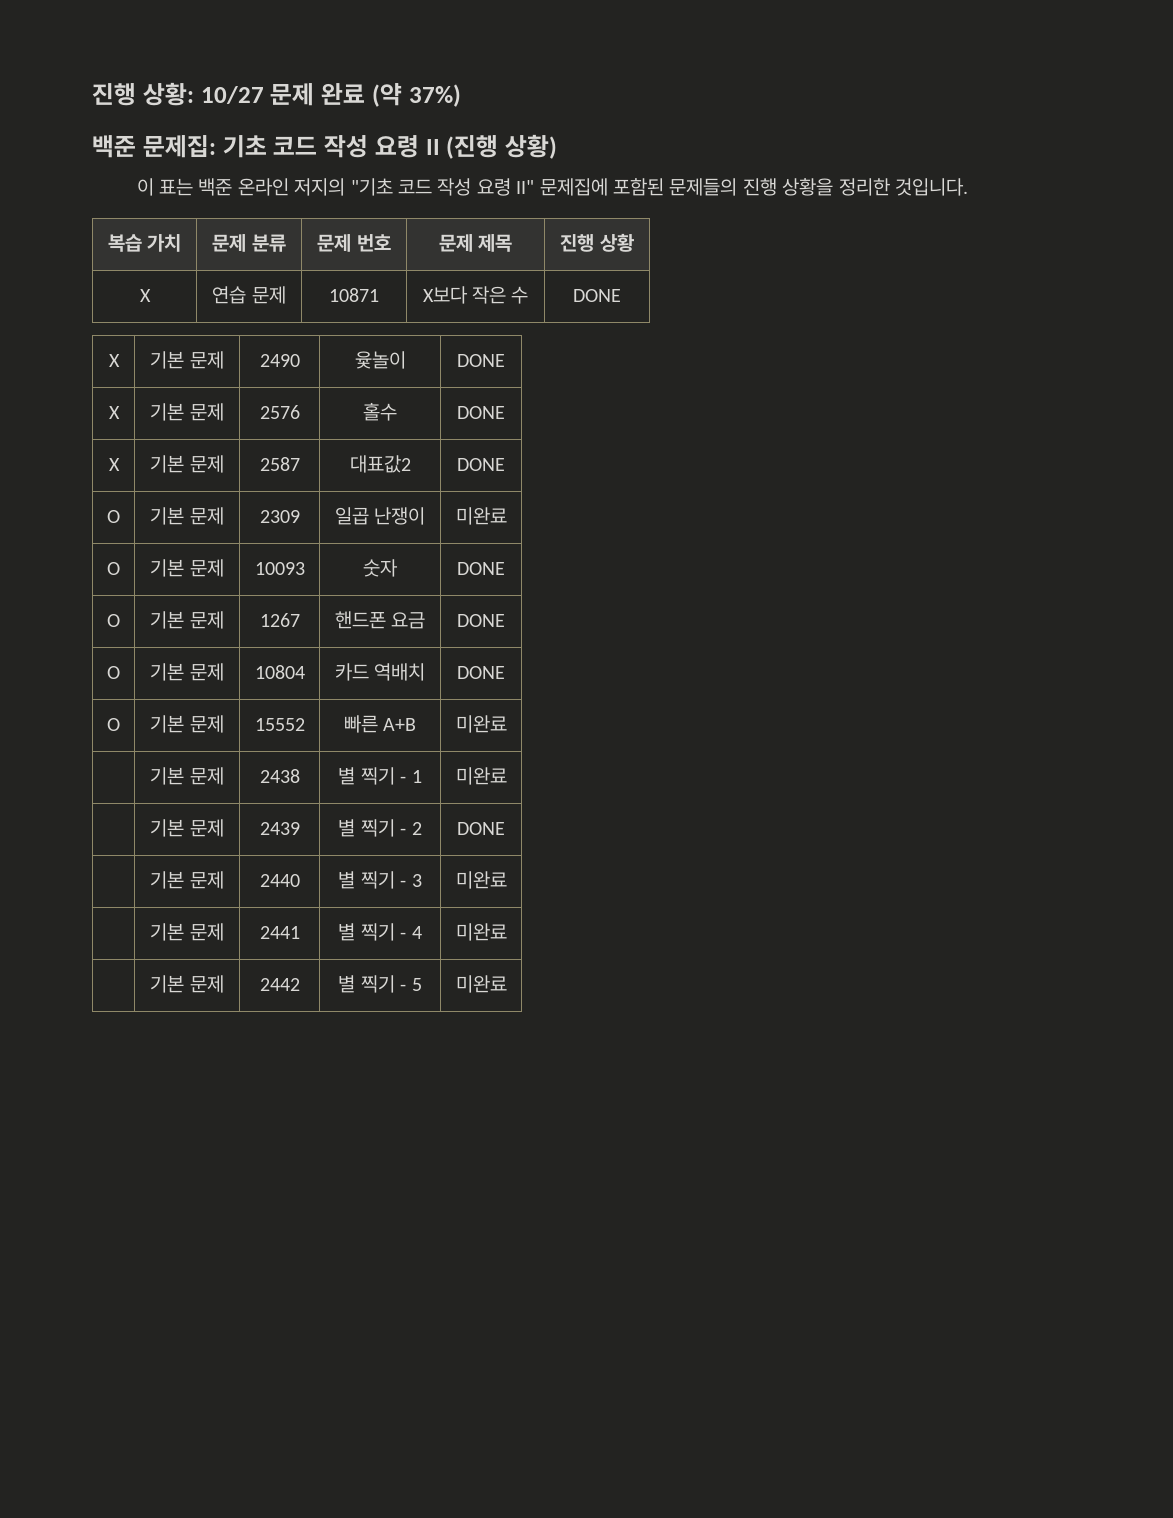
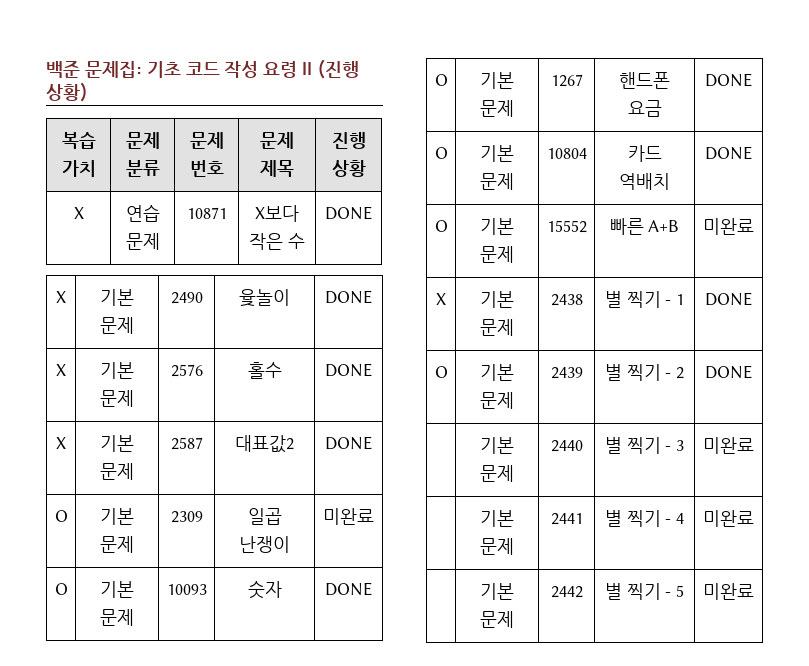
- 진행 상황: 10/27 문제 완료 (약 37%)
- 이 표는 백준 온라인 저지의 "기초 코드 작성 요령 II" 문제집에 포함된 문제들의 진행 상황을 정리한 것입니다.
- | 기본 문제 | 2438 | 별 찍기 - 1 | 미완료
- | 기본 문제 | 2439 | 별 찍기 - 2 | DONE
+ X | 기본 문제 | 2438 | 별 찍기 - 1 | DONE
+ O | 기본 문제 | 2439 | 별 찍기 - 2 | DONE

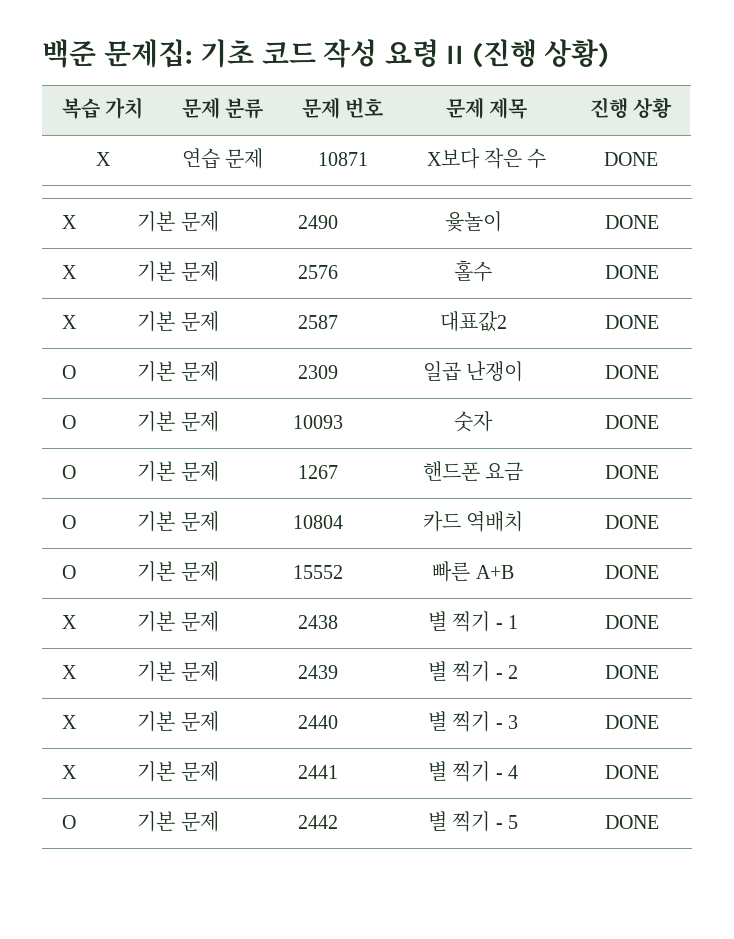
- O | 기본 문제 | 2309 | 일곱 난쟁이 | 미완료
+ O | 기본 문제 | 2309 | 일곱 난쟁이 | DONE
- O | 기본 문제 | 15552 | 빠른 A+B | 미완료
+ O | 기본 문제 | 15552 | 빠른 A+B | DONE
- O | 기본 문제 | 2439 | 별 찍기 - 2 | DONE
+ X | 기본 문제 | 2439 | 별 찍기 - 2 | DONE
- | 기본 문제 | 2440 | 별 찍기 - 3 | 미완료
- | 기본 문제 | 2441 | 별 찍기 - 4 | 미완료
- | 기본 문제 | 2442 | 별 찍기 - 5 | 미완료
+ X | 기본 문제 | 2440 | 별 찍기 - 3 | DONE
+ X | 기본 문제 | 2441 | 별 찍기 - 4 | DONE
+ O | 기본 문제 | 2442 | 별 찍기 - 5 | DONE

